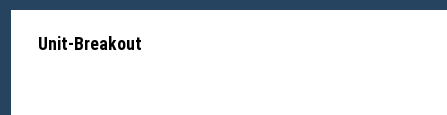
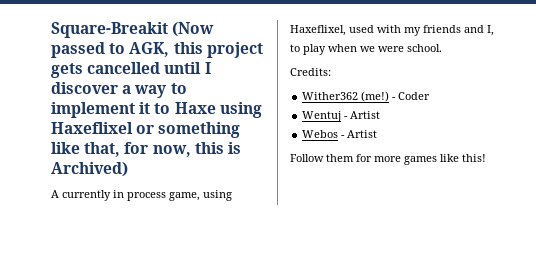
- Unit-Breakout
+ Square-Breakit (Now passed to AGK, this project gets cancelled until I discover a way to implement it to Haxe using Haxeflixel or something like that, for now, this is Archived)
+ A currently in process game, using Haxeflixel, used with my friends and I, to play when we were school.
+ Credits:
+ Wither362 (me!) - Coder
+ Wentuj - Artist
+ Webos - Artist
+ Follow them for more games like this!

